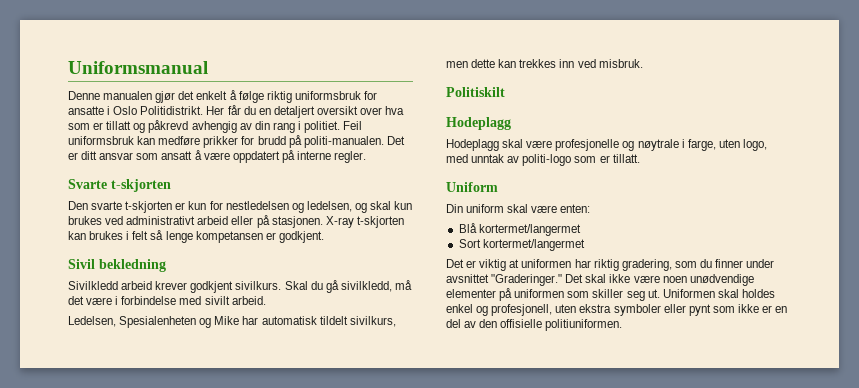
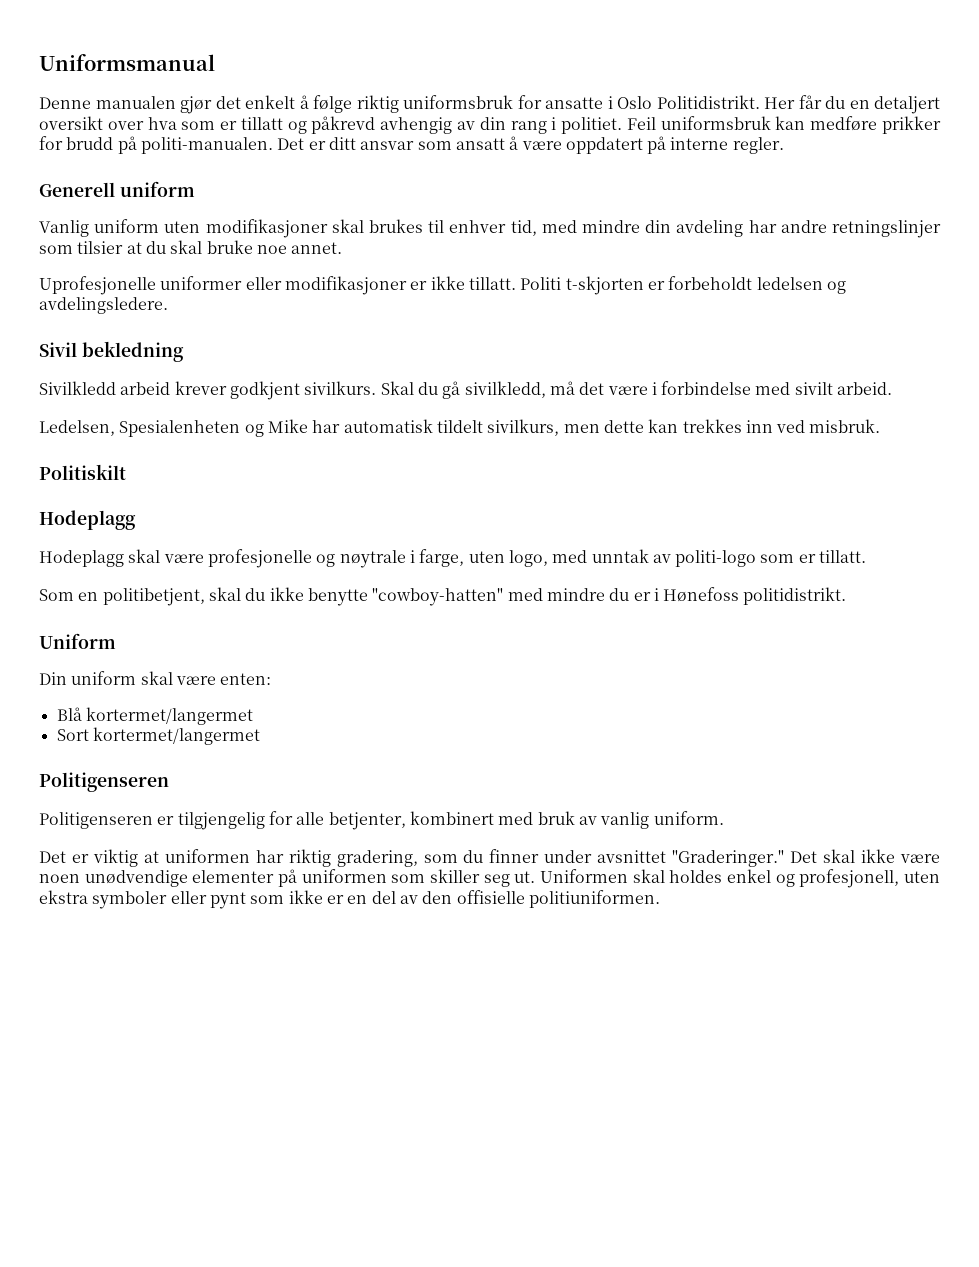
- Svarte t-skjorten
- Den svarte t-skjorten er kun for nestledelsen og ledelsen, og skal kun brukes ved administrativt arbeid eller på stasjonen. X-ray t-skjorten kan brukes i felt så lenge kompetansen er godkjent.
+ Generell uniform
+ Vanlig uniform uten modifikasjoner skal brukes til enhver tid, med mindre din avdeling har andre retningslinjer som tilsier at du skal bruke noe annet.
+ Uprofesjonelle uniformer eller modifikasjoner er ikke tillatt. Politi t-skjorten er forbeholdt ledelsen og avdelingsledere.
+ Som en politibetjent, skal du ikke benytte "cowboy-hatten" med mindre du er i Hønefoss politidistrikt.
  Sort kortermet/langermet
+ Politigenseren
+ Politigenseren er tilgjengelig for alle betjenter, kombinert med bruk av vanlig uniform.

